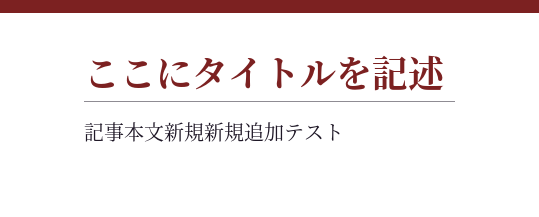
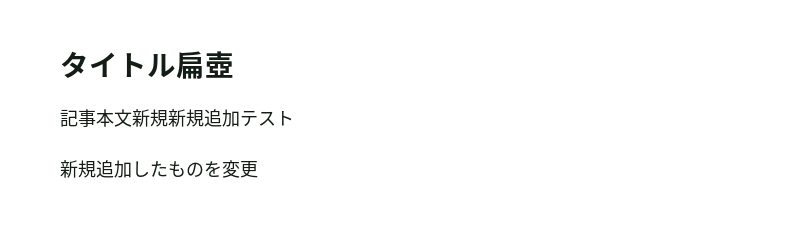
- ここにタイトルを記述
+ タイトル扁壺
+ 新規追加したものを変更

